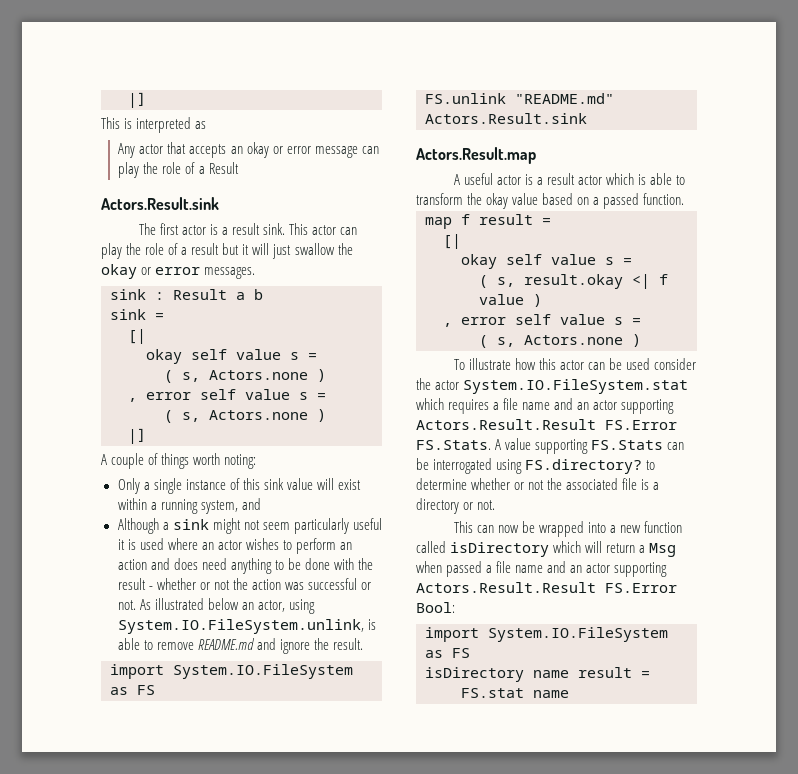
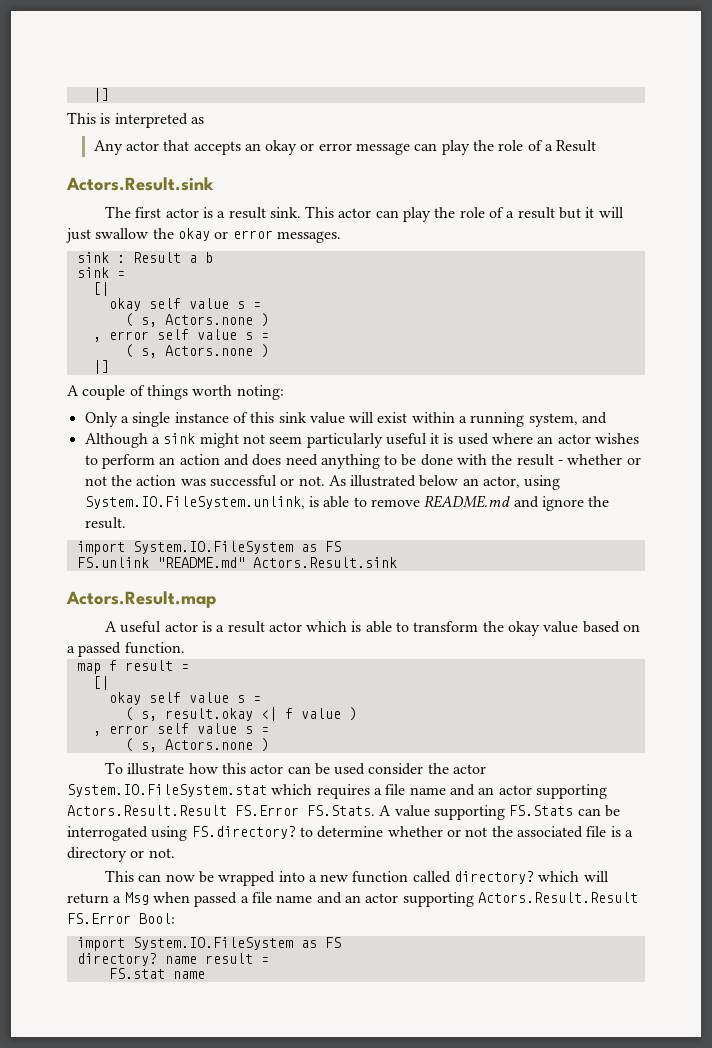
- This can now be wrapped into a new function called isDirectory which will return a Msg when passed a file name and an actor supporting Actors.Result.Result FS.Error Bool:
+ This can now be wrapped into a new function called directory? which will return a Msg when passed a file name and an actor supporting Actors.Result.Result FS.Error Bool:
- isDirectory name result =
+ directory? name result =

